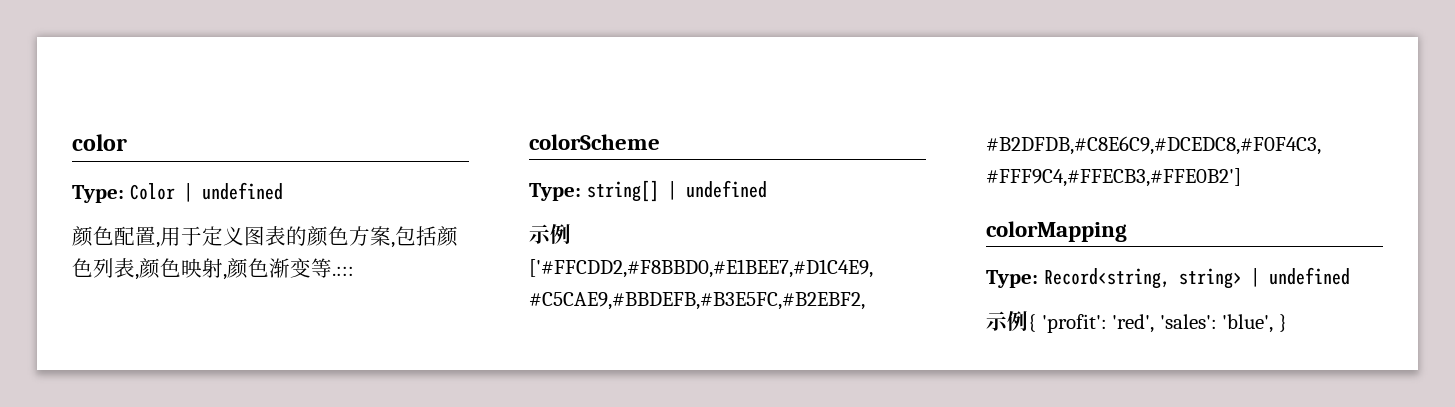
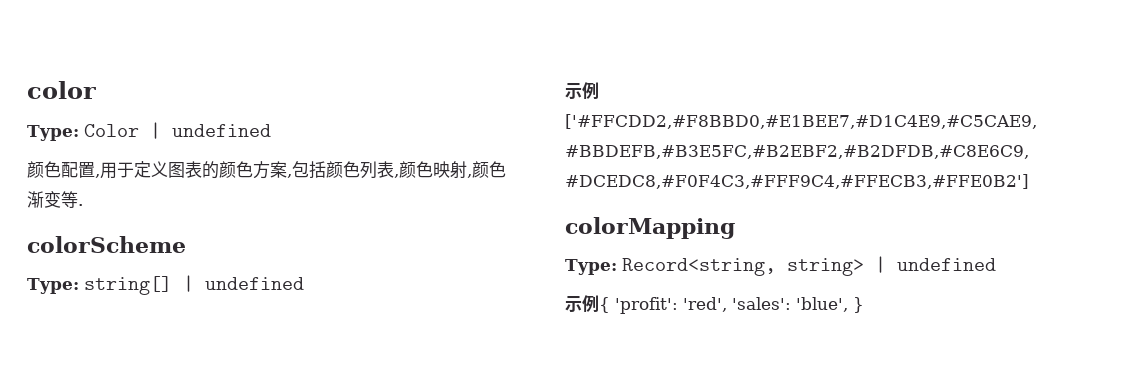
- 颜色配置,用于定义图表的颜色方案,包括颜色列表,颜色映射,颜色渐变等.:::
+ 颜色配置,用于定义图表的颜色方案,包括颜色列表,颜色映射,颜色渐变等.

